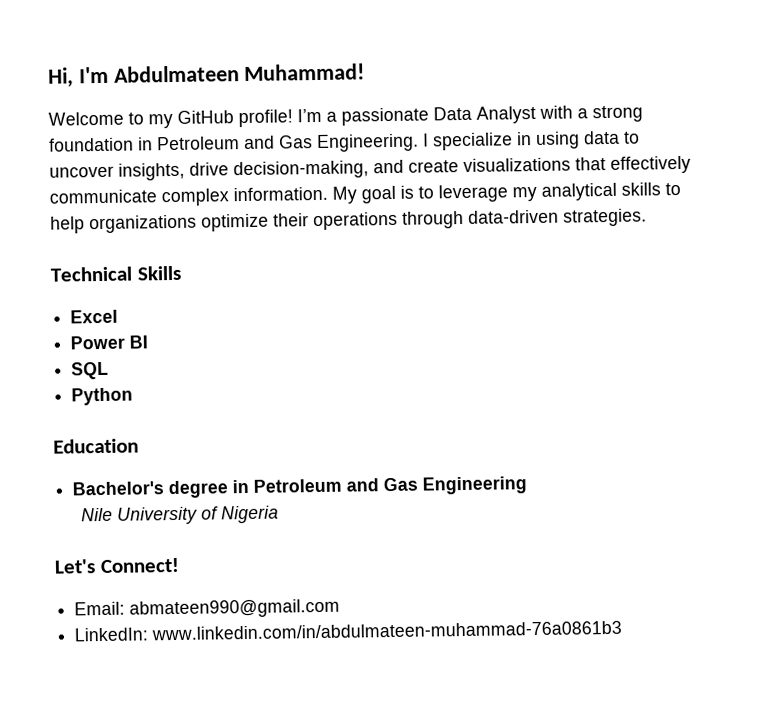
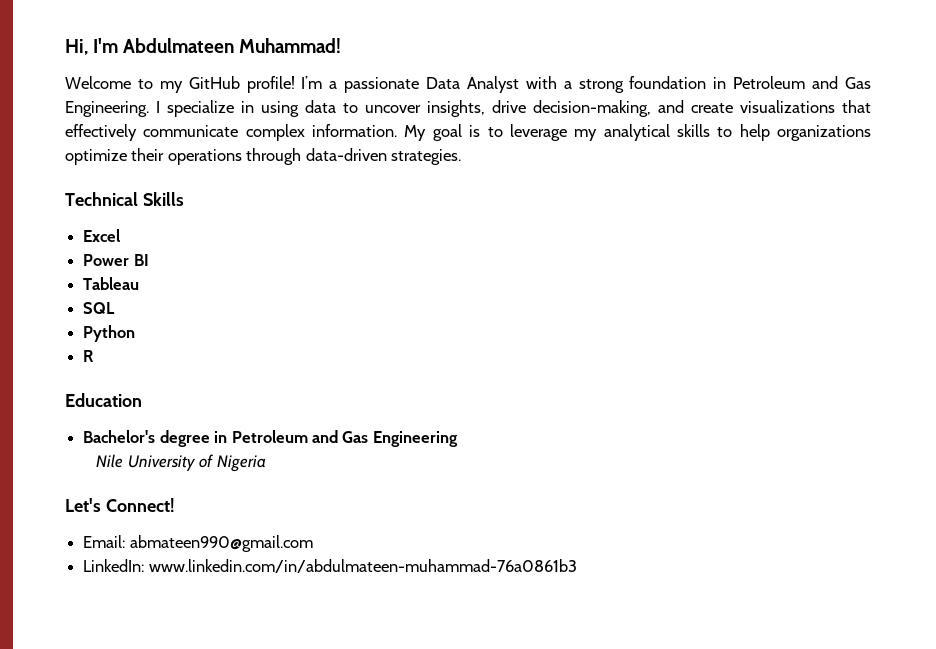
+ Tableau
+ R

